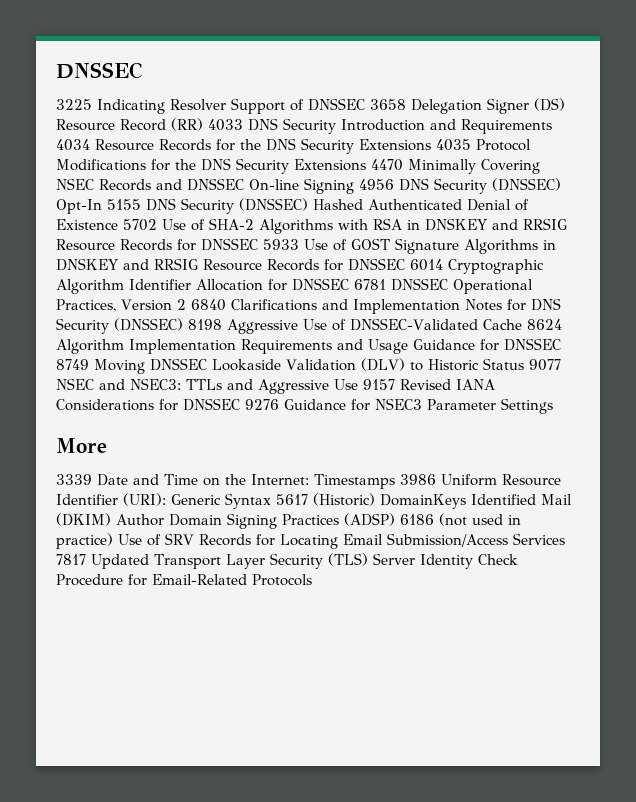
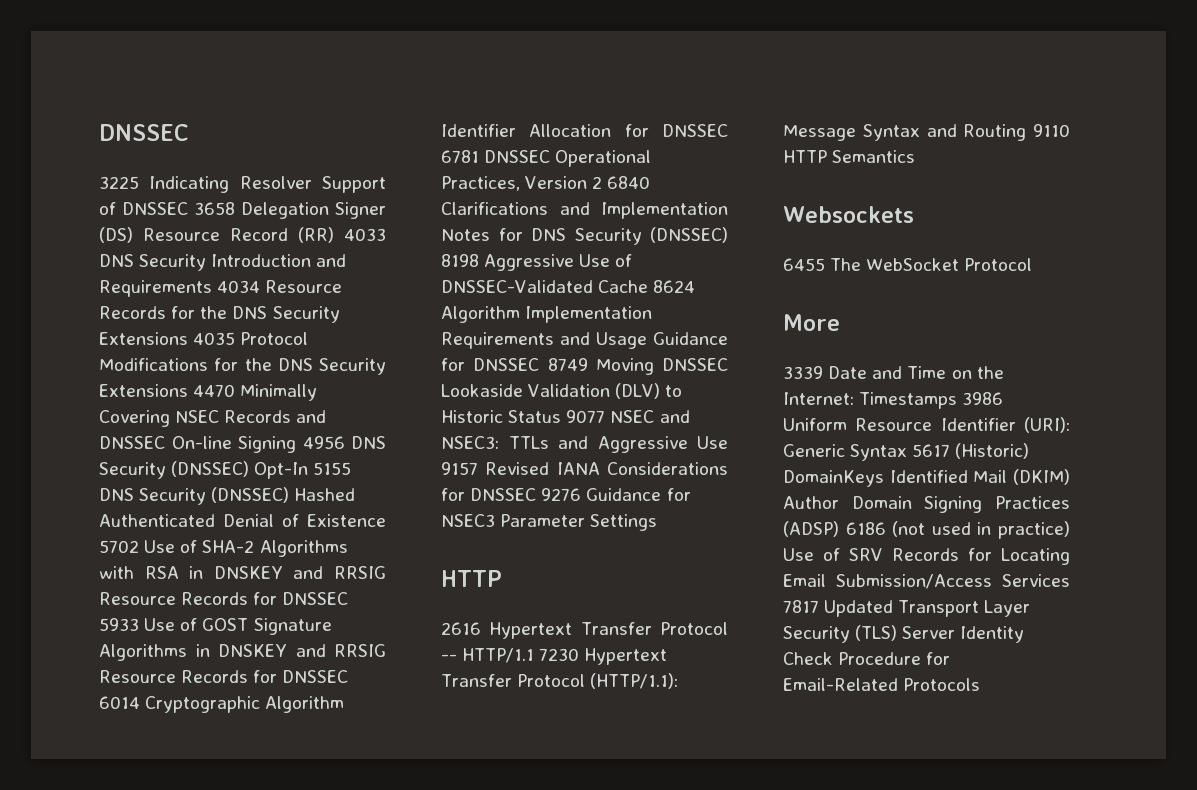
  TTLs and Aggressive Use 9157 Revised IANA Considerations for DNSSEC 9276 Guidance for NSEC3 Parameter Settings
+ HTTP
+ 2616 Hypertext Transfer Protocol -- HTTP/1.1 7230 Hypertext Transfer Protocol (HTTP/1.1): Message Syntax and Routing 9110 HTTP Semantics
+ Websockets
+ 6455 The WebSocket Protocol

